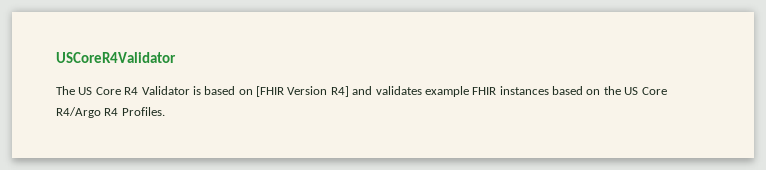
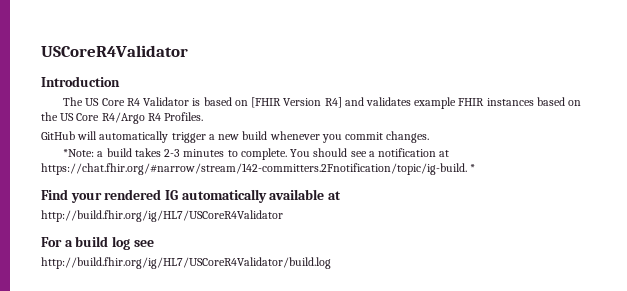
+ Introduction
+ GitHub will automatically trigger a new build whenever you commit changes.
+ *Note: a build takes 2-3 minutes to complete. You should see a notification at https://chat.fhir.org/#narrow/stream/142-committers.2Fnotification/topic/ig-build. *
+ Find your rendered IG automatically available at
+ http://build.fhir.org/ig/HL7/USCoreR4Validator
+ For a build log see
+ http://build.fhir.org/ig/HL7/USCoreR4Validator/build.log

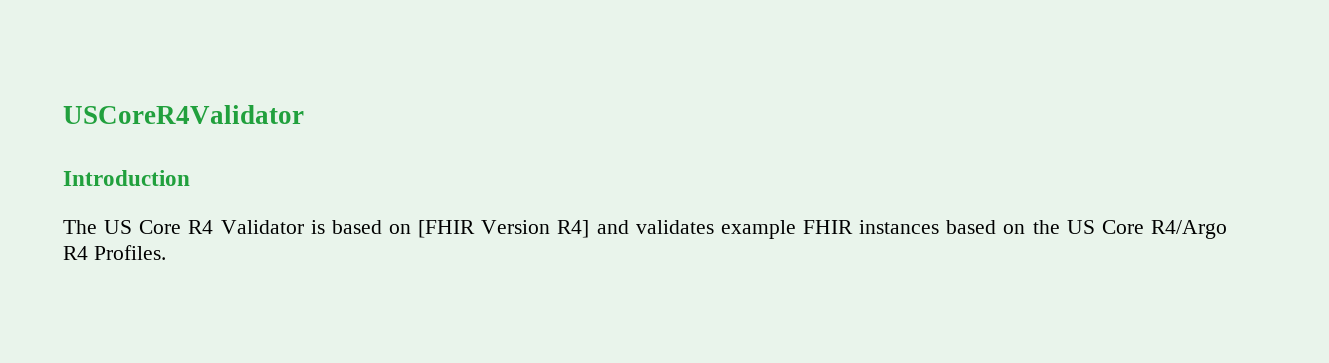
- GitHub will automatically trigger a new build whenever you commit changes.
- *Note: a build takes 2-3 minutes to complete. You should see a notification at https://chat.fhir.org/#narrow/stream/142-committers.2Fnotification/topic/ig-build. *
- Find your rendered IG automatically available at
- http://build.fhir.org/ig/HL7/USCoreR4Validator
- For a build log see
- http://build.fhir.org/ig/HL7/USCoreR4Validator/build.log

